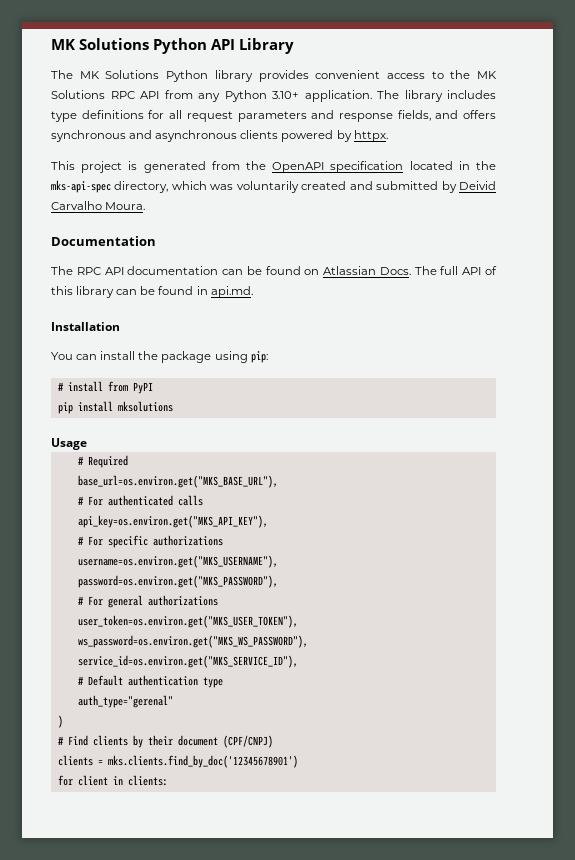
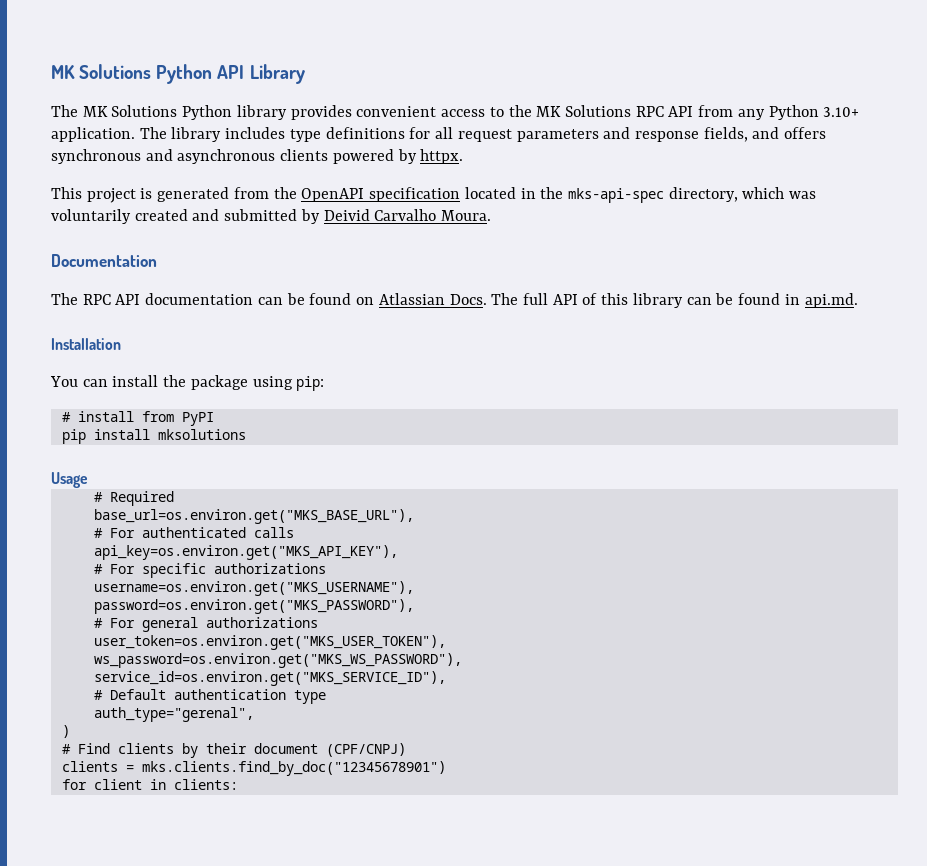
- auth_type="gerenal"
+ auth_type="gerenal",
- clients = mks.clients.find_by_doc('12345678901')
+ clients = mks.clients.find_by_doc("12345678901")

